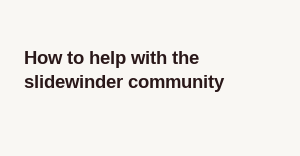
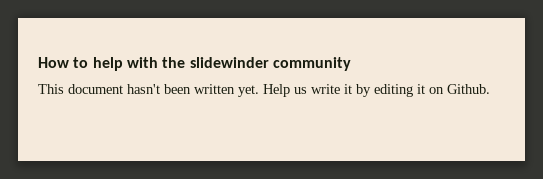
+ This document hasn't been written yet. Help us write it by editing it on Github.

